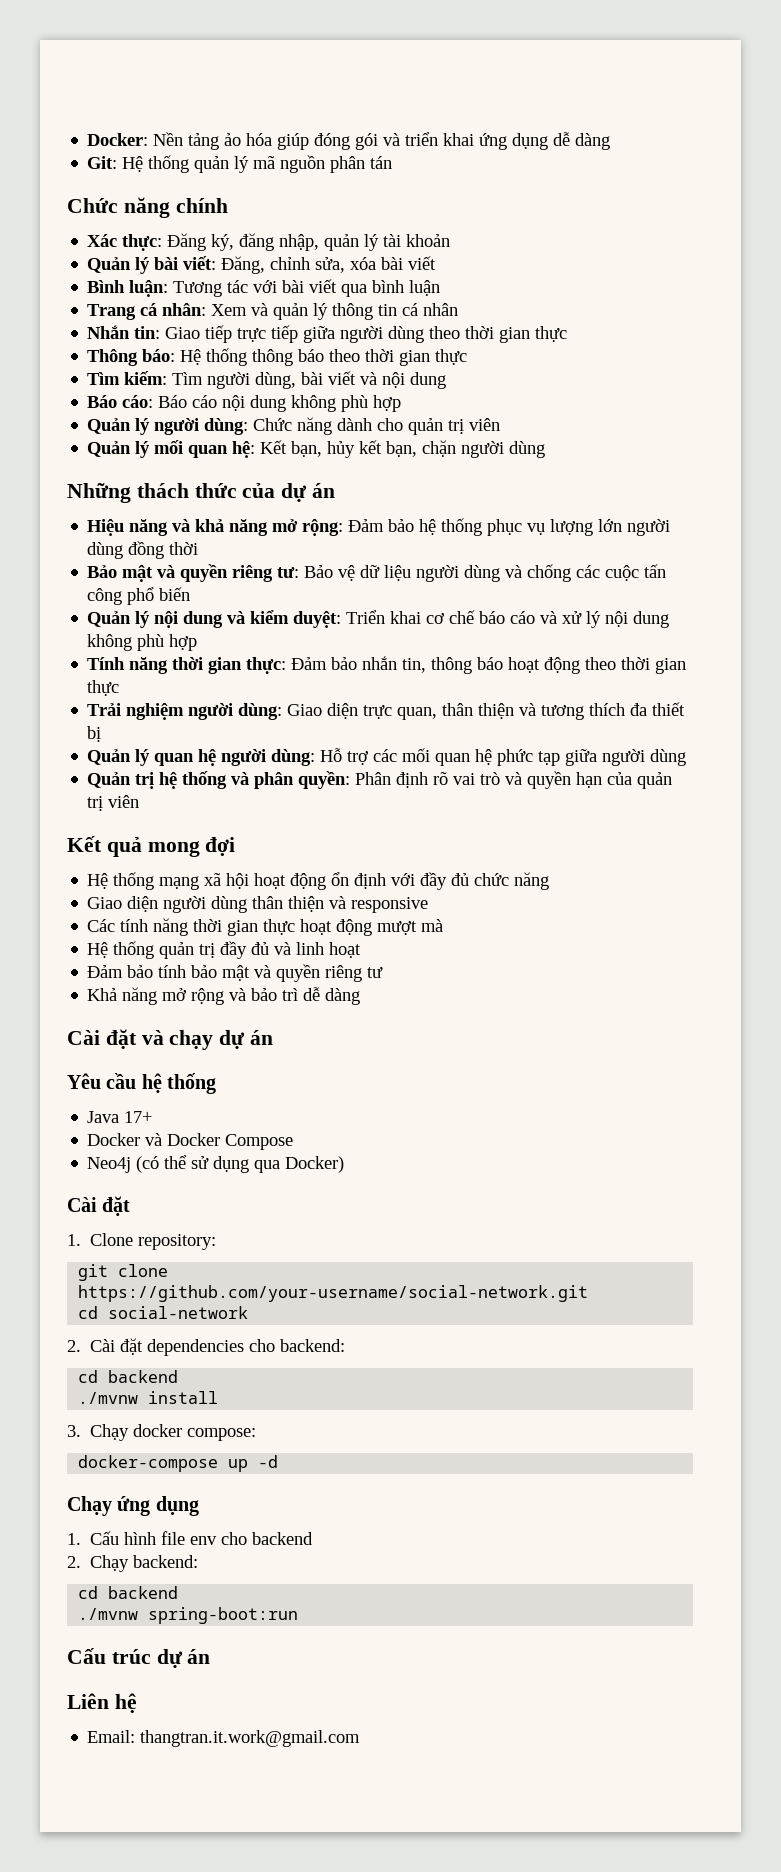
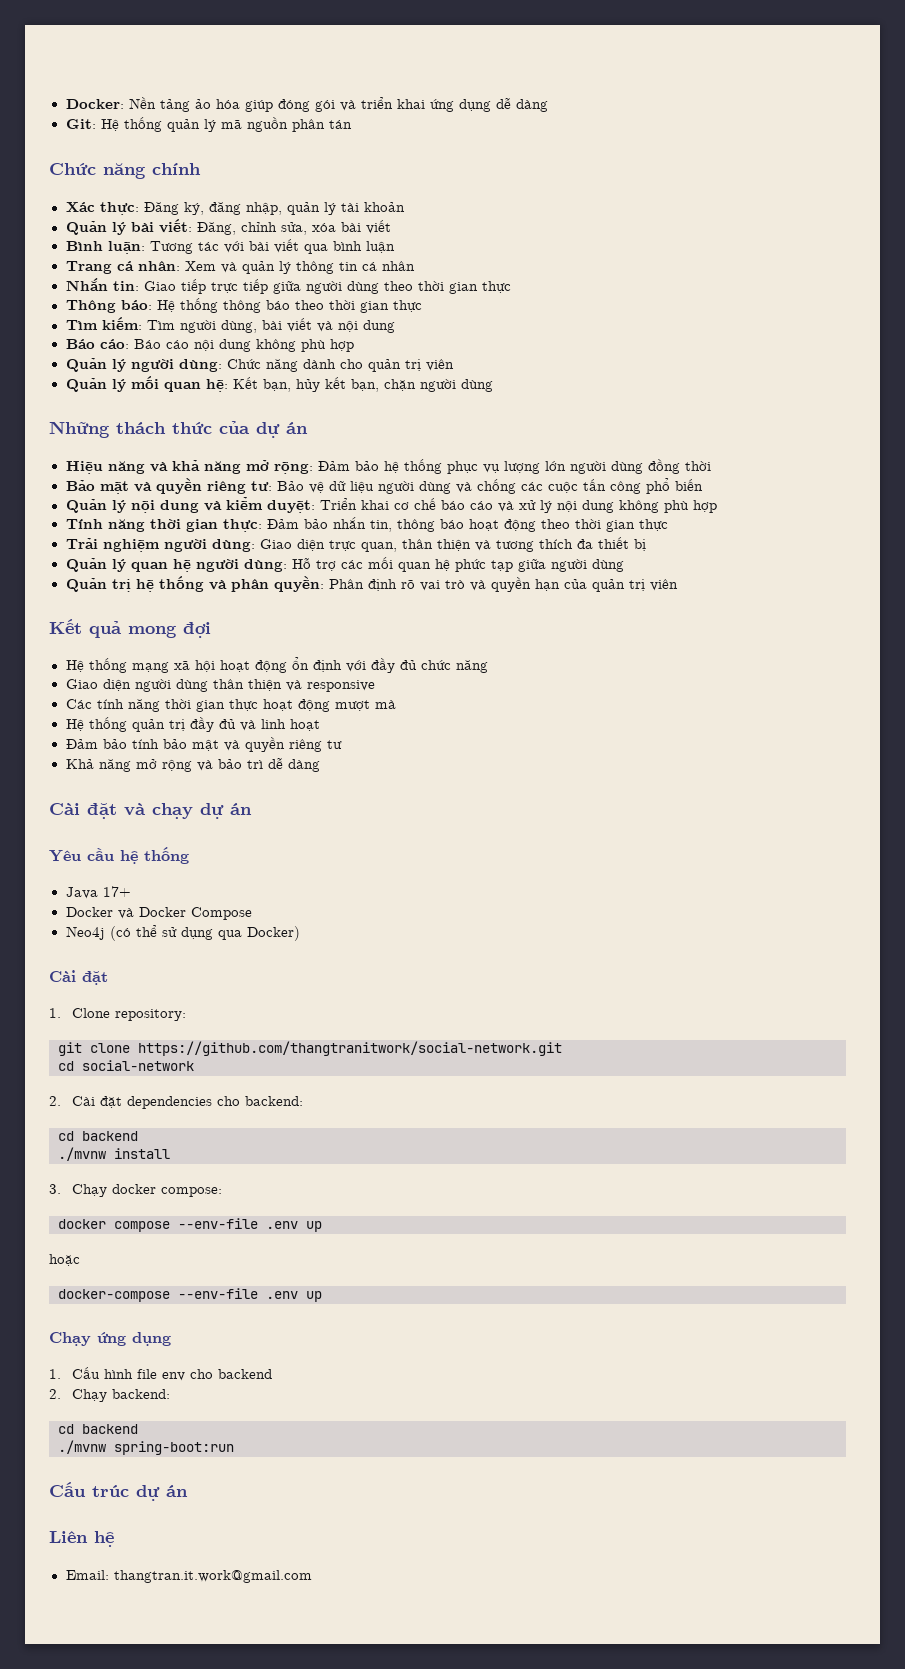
- git clone https://github.com/your-username/social-network.git
+ git clone https://github.com/thangtranitwork/social-network.git
+ docker compose --env-file .env up
+ hoặc
- docker-compose up -d
+ docker-compose --env-file .env up

